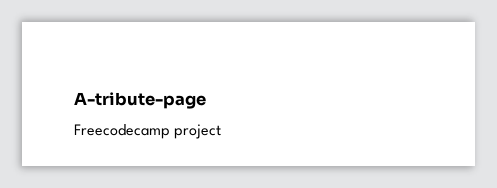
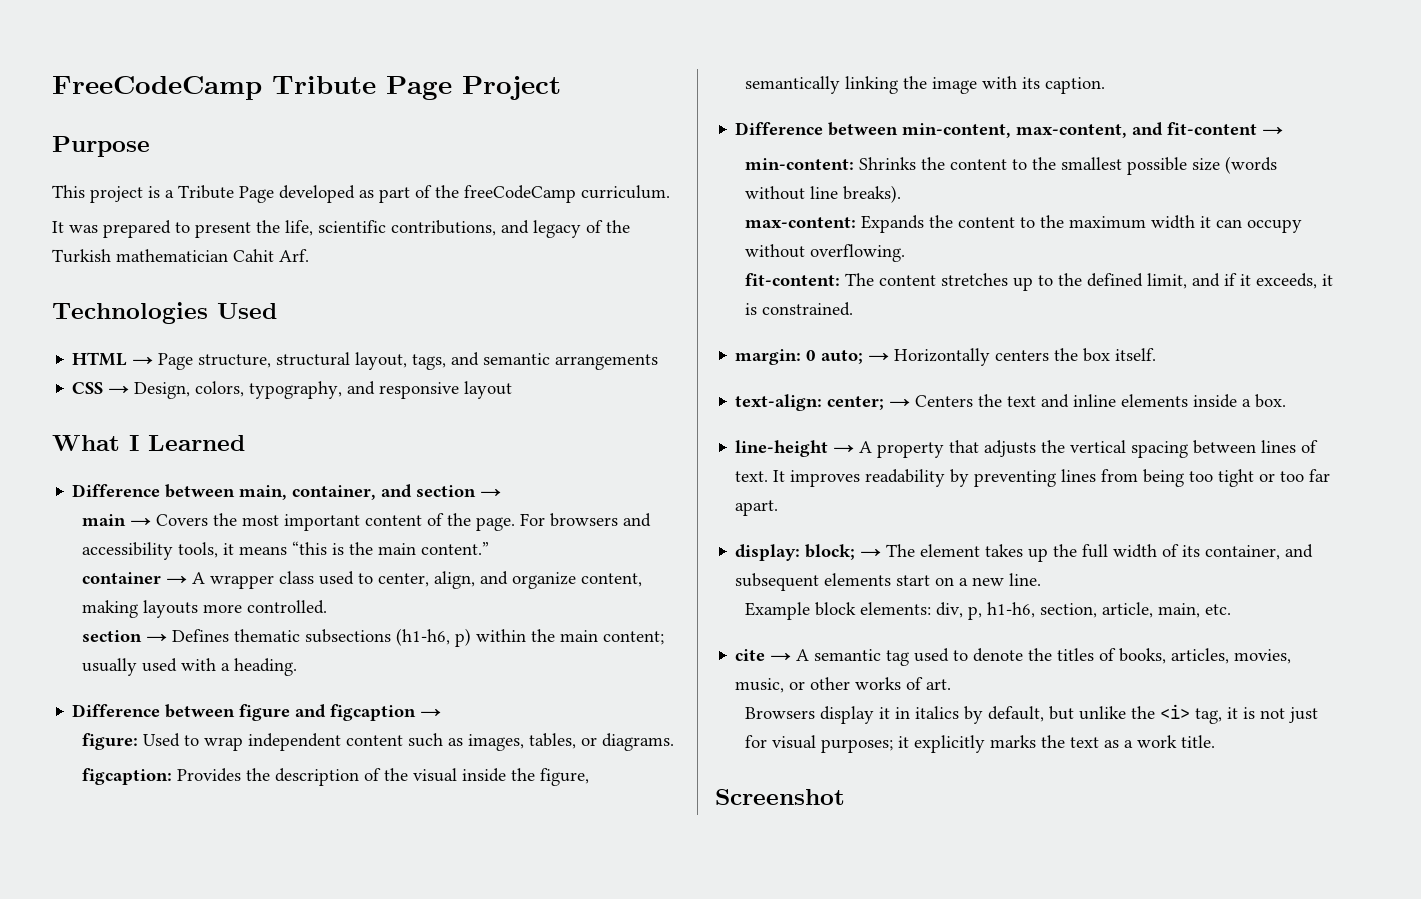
- A-tribute-page
- Freecodecamp project
+ FreeCodeCamp Tribute Page Project
+ Purpose
+ This project is a Tribute Page developed as part of the freeCodeCamp curriculum.
+ It was prepared to present the life, scientific contributions, and legacy of the Turkish mathematician Cahit Arf.
+ Technologies Used
+ HTML → Page structure, structural layout, tags, and semantic arrangements
+ CSS → Design, colors, typography, and responsive layout
+ What I Learned
+ Difference between main, container, and section →
+ main → Covers the most important content of the page. For browsers and accessibility tools, it means “this is the main content.”
+ container → A wrapper class used to center, align, and organize content, making layouts more controlled.
+ section → Defines thematic subsections (h1-h6, p) within the main content; usually used with a heading.
+ Difference between figure and figcaption →
+ figure: Used to wrap independent content such as images, tables, or diagrams.
+ figcaption: Provides the description of the visual inside the figure, semantically linking the image with its caption.
+ Difference between min-content, max-content, and fit-content →
+ min-content: Shrinks the content to the smallest possible size (words without line breaks).
+ max-content: Expands the content to the maximum width it can occupy without overflowing.
+ fit-content: The content stretches up to the defined limit, and if it exceeds, it is constrained.
+ margin: 0 auto; → Horizontally centers the box itself.
+ text-align: center; → Centers the text and inline elements inside a box.
+ line-height → A property that adjusts the vertical spacing between lines of text. It improves readability by preventing lines from being too tight or too far apart.
+ display: block; → The element takes up the full width of its container, and subsequent elements start on a new line.
+ Example block elements: div, p, h1-h6, section, article, main, etc.
+ cite → A semantic tag used to denote the titles of books, articles, movies, music, or other works of art.
+ Browsers display it in italics by default, but unlike the <i> tag, it is not just for visual purposes; it explicitly marks the text as a work title.
+ Screenshot

